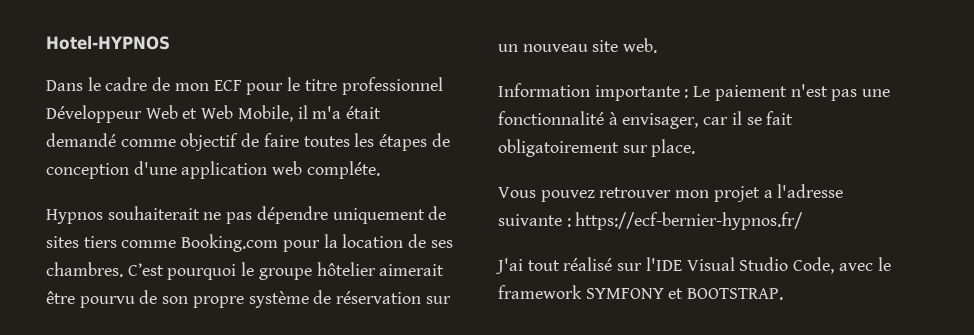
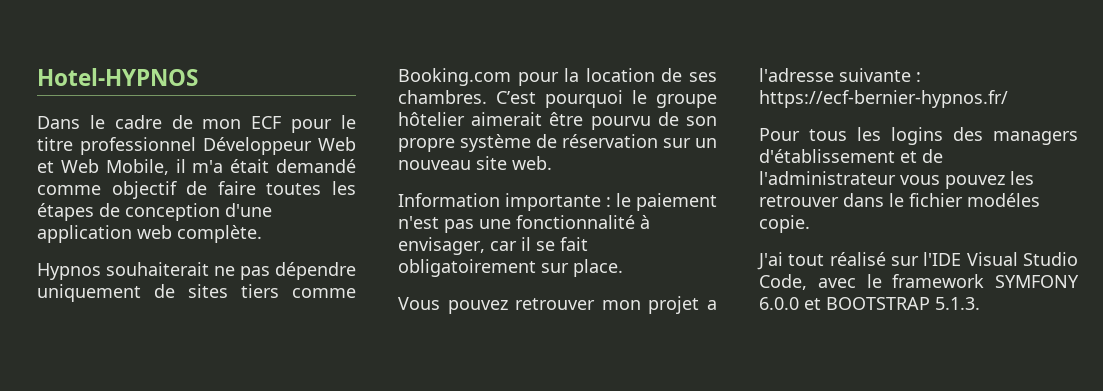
- Dans le cadre de mon ECF pour le titre professionnel Développeur Web et Web Mobile, il m'a était demandé comme objectif de faire toutes les étapes de conception d'une application web compléte.
+ Dans le cadre de mon ECF pour le titre professionnel Développeur Web et Web Mobile, il m'a était demandé comme objectif de faire toutes les étapes de conception d'une application web complète.
- Information importante : Le paiement n'est pas une fonctionnalité à envisager, car il se fait obligatoirement sur place.
+ Information importante : le paiement n'est pas une fonctionnalité à envisager, car il se fait obligatoirement sur place.
+ Pour tous les logins des managers d'établissement et de l'administrateur vous pouvez les retrouver dans le fichier modéles copie.
- J'ai tout réalisé sur l'IDE Visual Studio Code, avec le framework SYMFONY et BOOTSTRAP.
+ J'ai tout réalisé sur l'IDE Visual Studio Code, avec le framework SYMFONY 6.0.0 et BOOTSTRAP 5.1.3.

